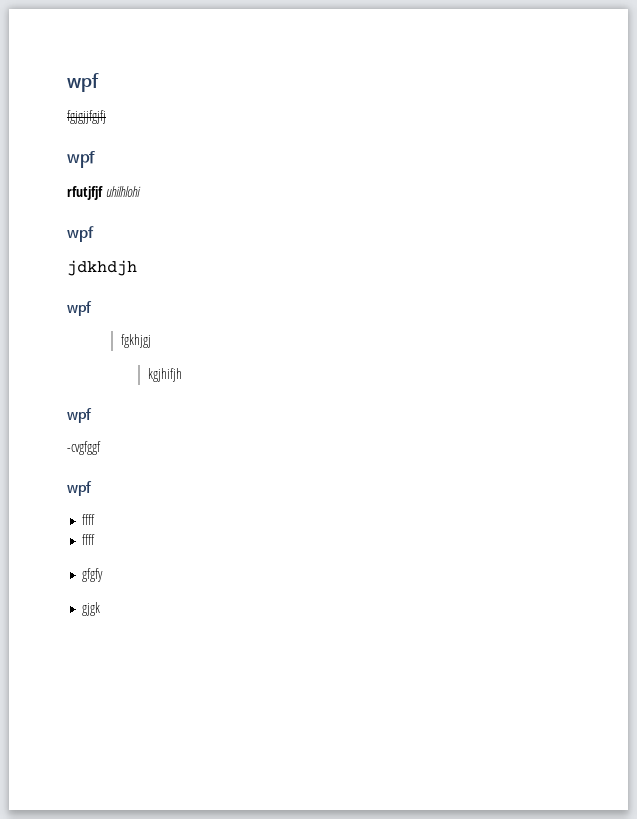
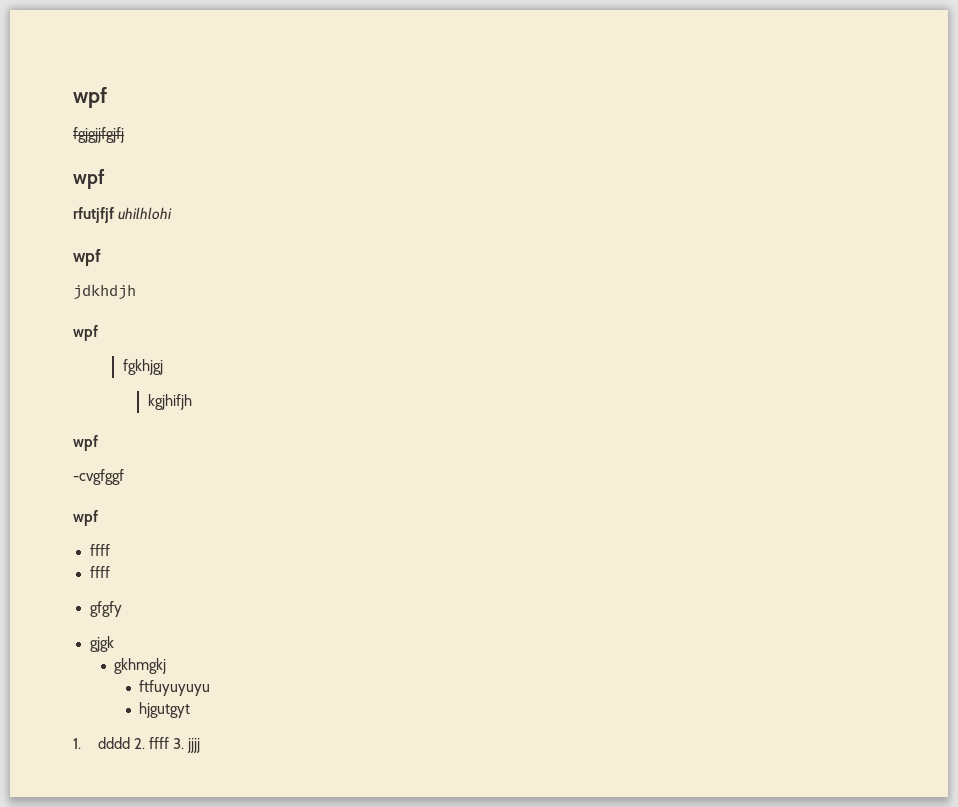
+ gkhmgkj
+ ftfuyuyuyu
+ hjgutgyt
+ 1. dddd 2. ffff 3. jjjj

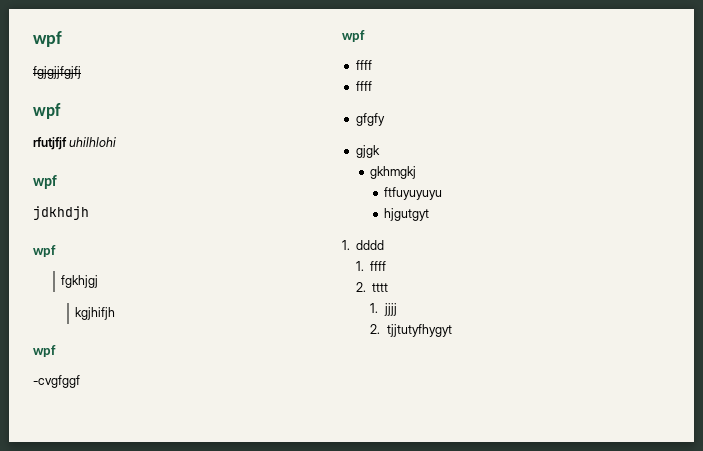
- 1. dddd 2. ffff 3. jjjj
+ 1. dddd
+ 1. ffff
+ 2. tttt
+ 1. jjjj
+ 2. tjjtutyfhygyt

